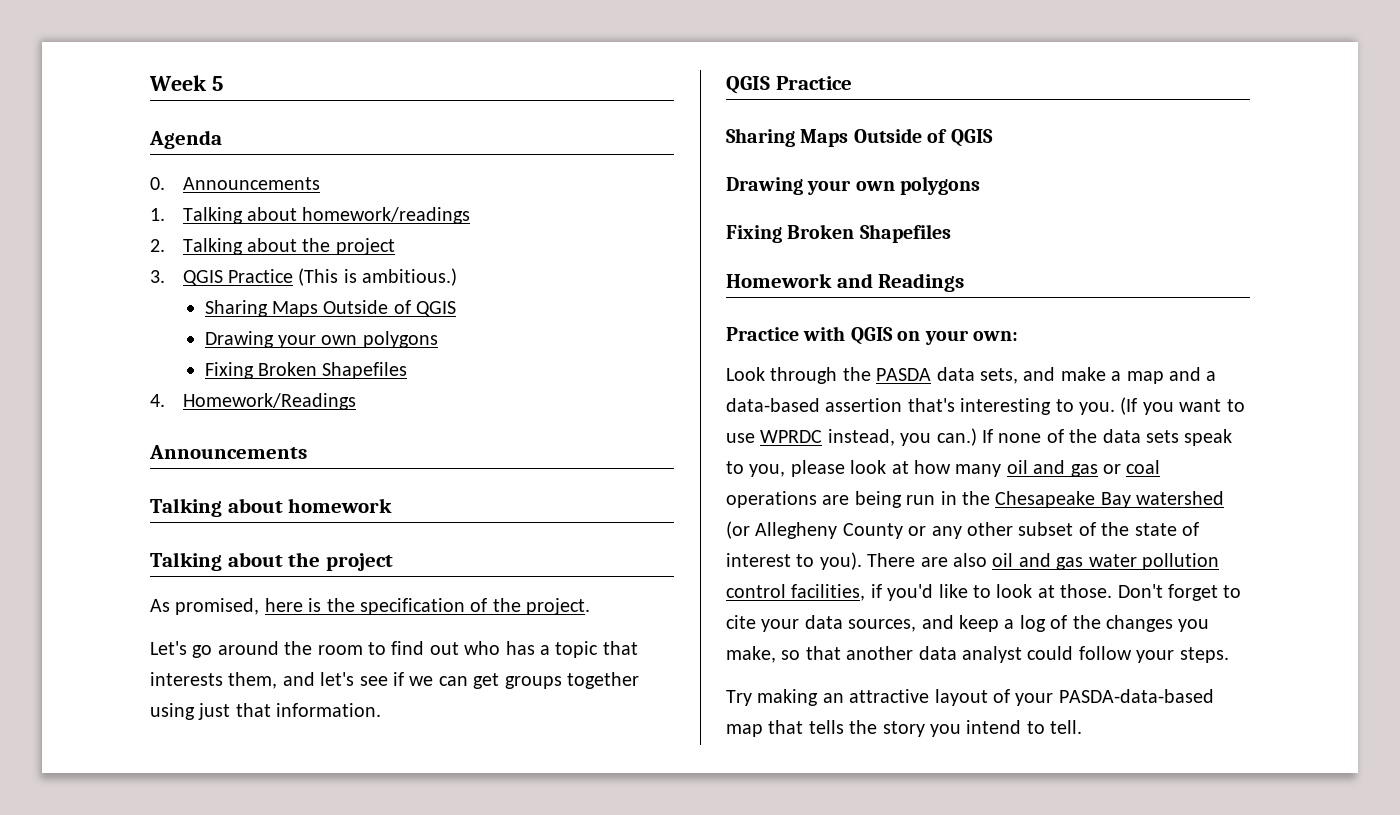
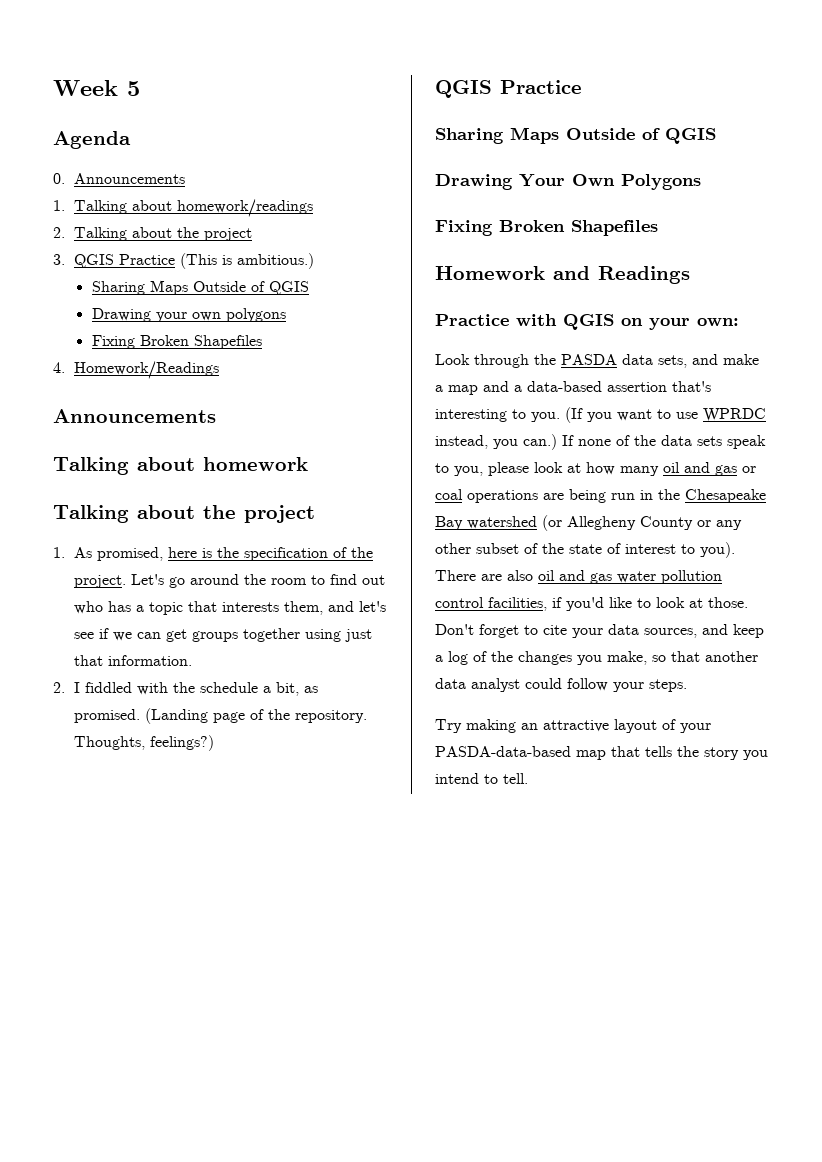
- As promised, here is the specification of the project.
- Let's go around the room to find out who has a topic that interests them, and let's see if we can get groups together using just that information.
+ 1. As promised, here is the specification of the project. Let's go around the room to find out who has a topic that interests them, and let's see if we can get groups together using just that information.
+ 2. I fiddled with the schedule a bit, as promised. (Landing page of the repository. Thoughts, feelings?)
  QGIS Practice
  Sharing Maps Outside of QGIS
- Drawing your own polygons
+ Drawing Your Own Polygons

